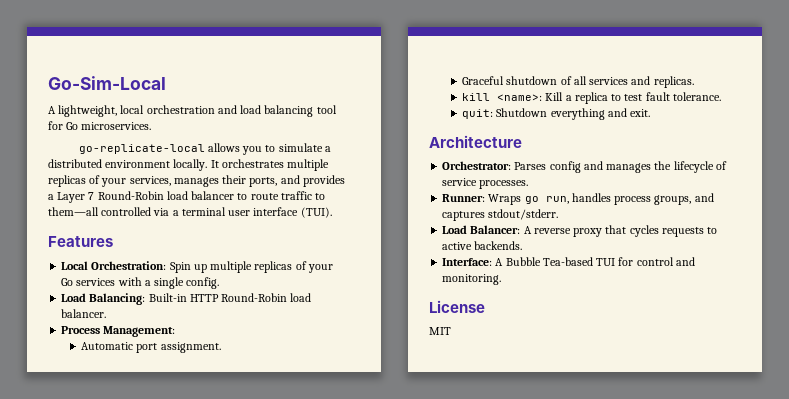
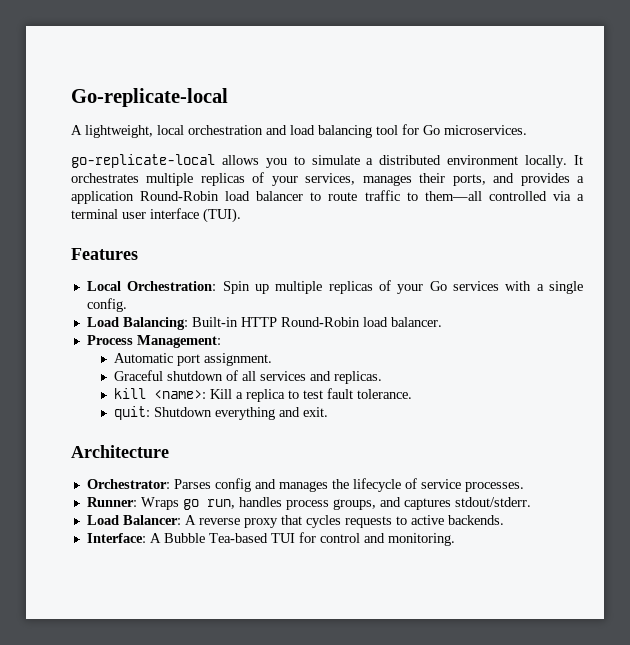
- Go-Sim-Local
+ Go-replicate-local
- It orchestrates multiple replicas of your services, manages their ports, and provides a Layer 7 Round-Robin load balancer to route traffic to them—all controlled via a terminal user interface (TUI).
+ It orchestrates multiple replicas of your services, manages their ports, and provides a application Round-Robin load balancer to route traffic to them—all controlled via a terminal user interface (TUI).
- License
- MIT

